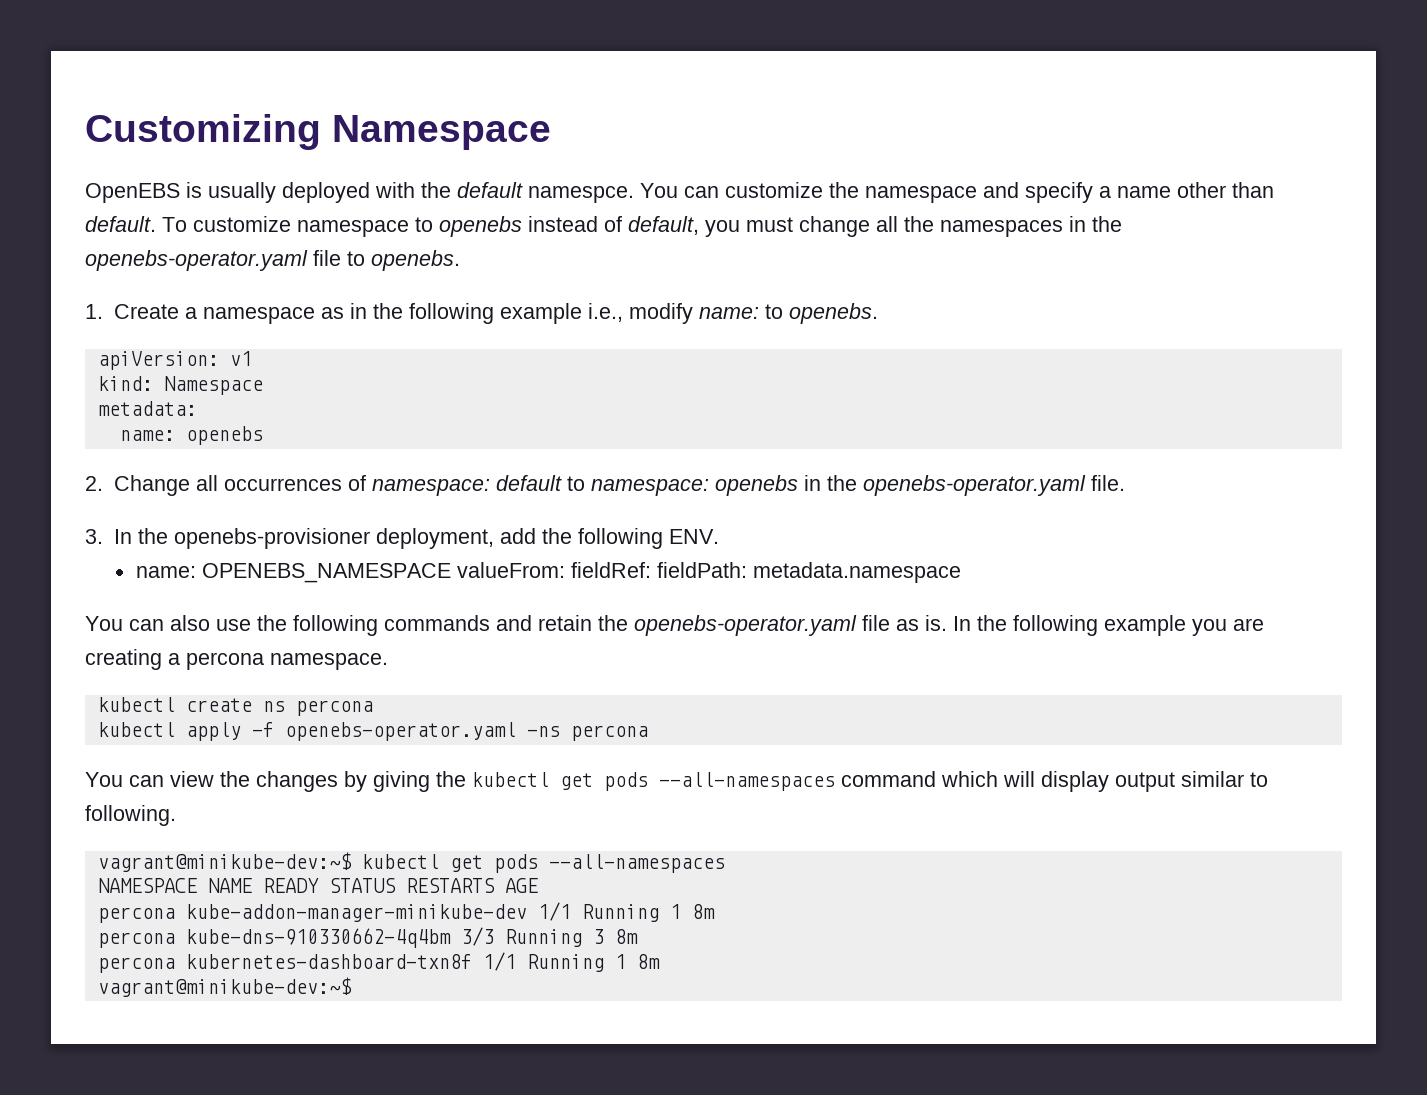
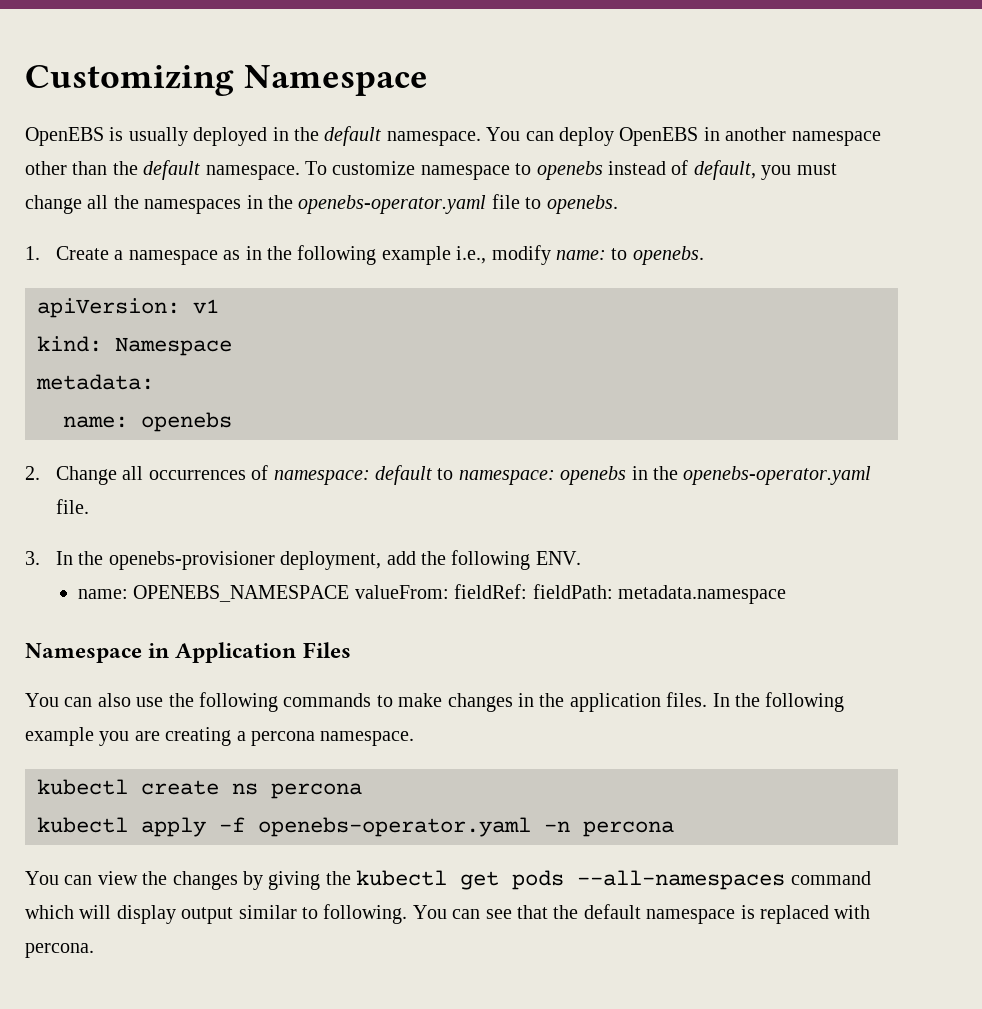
- OpenEBS is usually deployed with the default namespce. You can customize the namespace and specify a name other than default.
+ OpenEBS is usually deployed in the default namespace. You can deploy OpenEBS in another namespace other than the default namespace.
+ Namespace in Application Files
- You can also use the following commands and retain the openebs-operator.yaml file as is.
+ You can also use the following commands to make changes in the application files.
- kubectl apply -f openebs-operator.yaml -ns percona
+ kubectl apply -f openebs-operator.yaml -n percona
- You can view the changes by giving the kubectl get pods --all-namespaces command which will display output similar to following.
- vagrant@minikube-dev:~$ kubectl get pods --all-namespaces
- NAMESPACE NAME READY STATUS RESTARTS AGE
- percona kube-addon-manager-minikube-dev 1/1 Running 1 8m
- percona kube-dns-910330662-4q4bm 3/3 Running 3 8m
- percona kubernetes-dashboard-txn8f 1/1 Running 1 8m
- vagrant@minikube-dev:~$
+ You can view the changes by giving the kubectl get pods --all-namespaces command which will display output similar to following. You can see that the default namespace is replaced with percona.

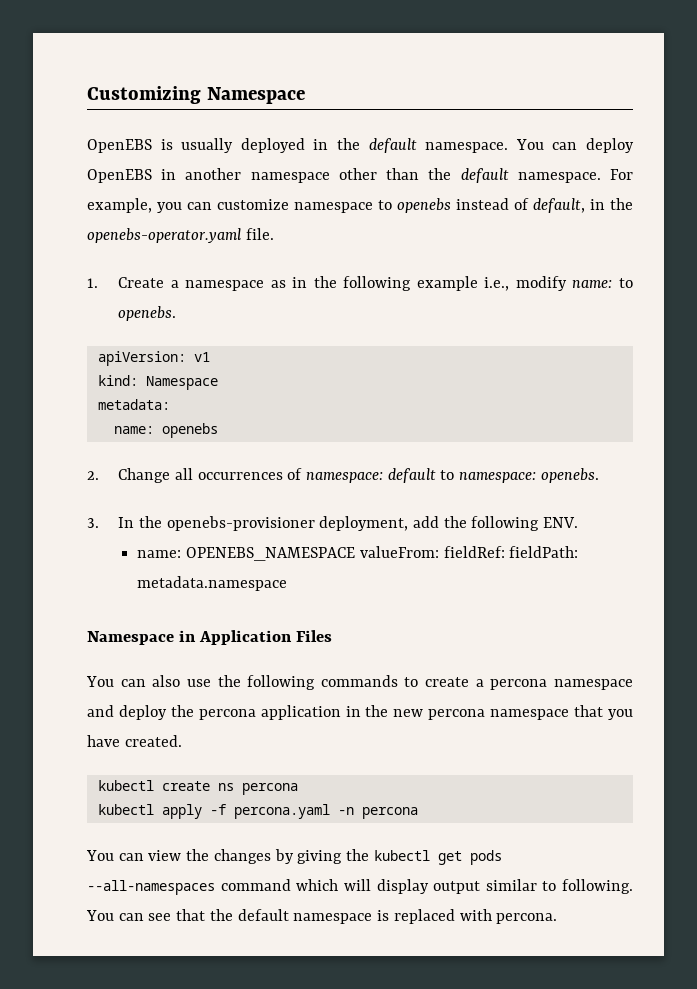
- To customize namespace to openebs instead of default, you must change all the namespaces in the openebs-operator.yaml file to openebs.
+ For example, you can customize namespace to openebs instead of default, in the openebs-operator.yaml file.
- 2. Change all occurrences of namespace: default to namespace: openebs in the openebs-operator.yaml file.
+ 2. Change all occurrences of namespace: default to namespace: openebs.
- You can also use the following commands to make changes in the application files. In the following example you are creating a percona namespace.
+ You can also use the following commands to create a percona namespace and deploy the percona application in the new percona namespace that you have created.
- kubectl apply -f openebs-operator.yaml -n percona
+ kubectl apply -f percona.yaml -n percona

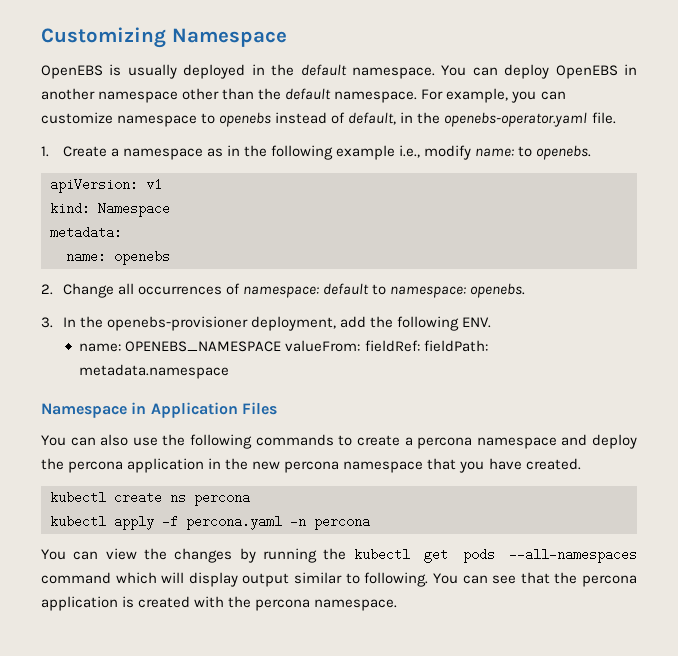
- You can view the changes by giving the kubectl get pods --all-namespaces command which will display output similar to following.
+ You can view the changes by running the kubectl get pods --all-namespaces command which will display output similar to following.
- You can see that the default namespace is replaced with percona.
+ You can see that the percona application is created with the percona namespace.

